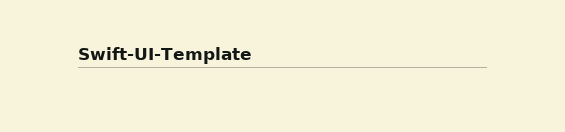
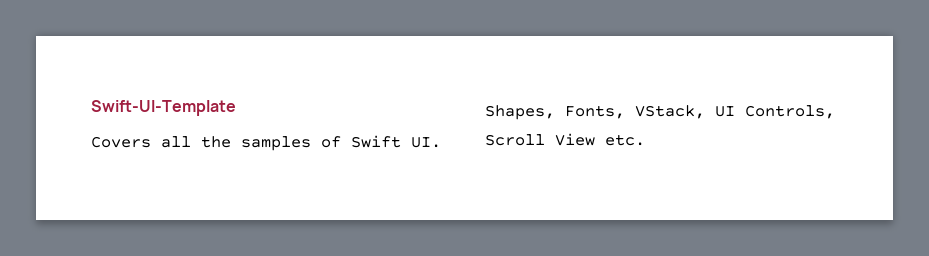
+ Covers all the samples of Swift UI. Shapes, Fonts, VStack, UI Controls, Scroll View etc.

